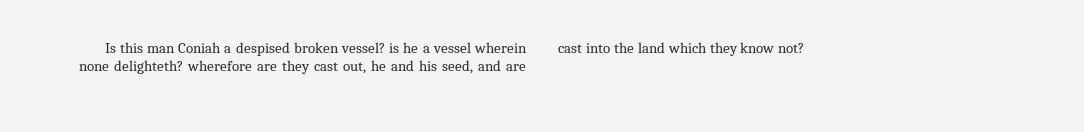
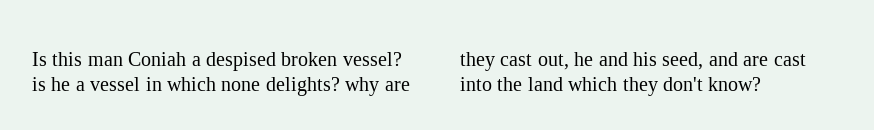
- Is this man Coniah a despised broken vessel? is he a vessel wherein none delighteth? wherefore are they cast out, he and his seed, and are cast into the land which they know not?
+ Is this man Coniah a despised broken vessel? is he a vessel in which none delights? why are they cast out, he and his seed, and are cast into the land which they don't know?

